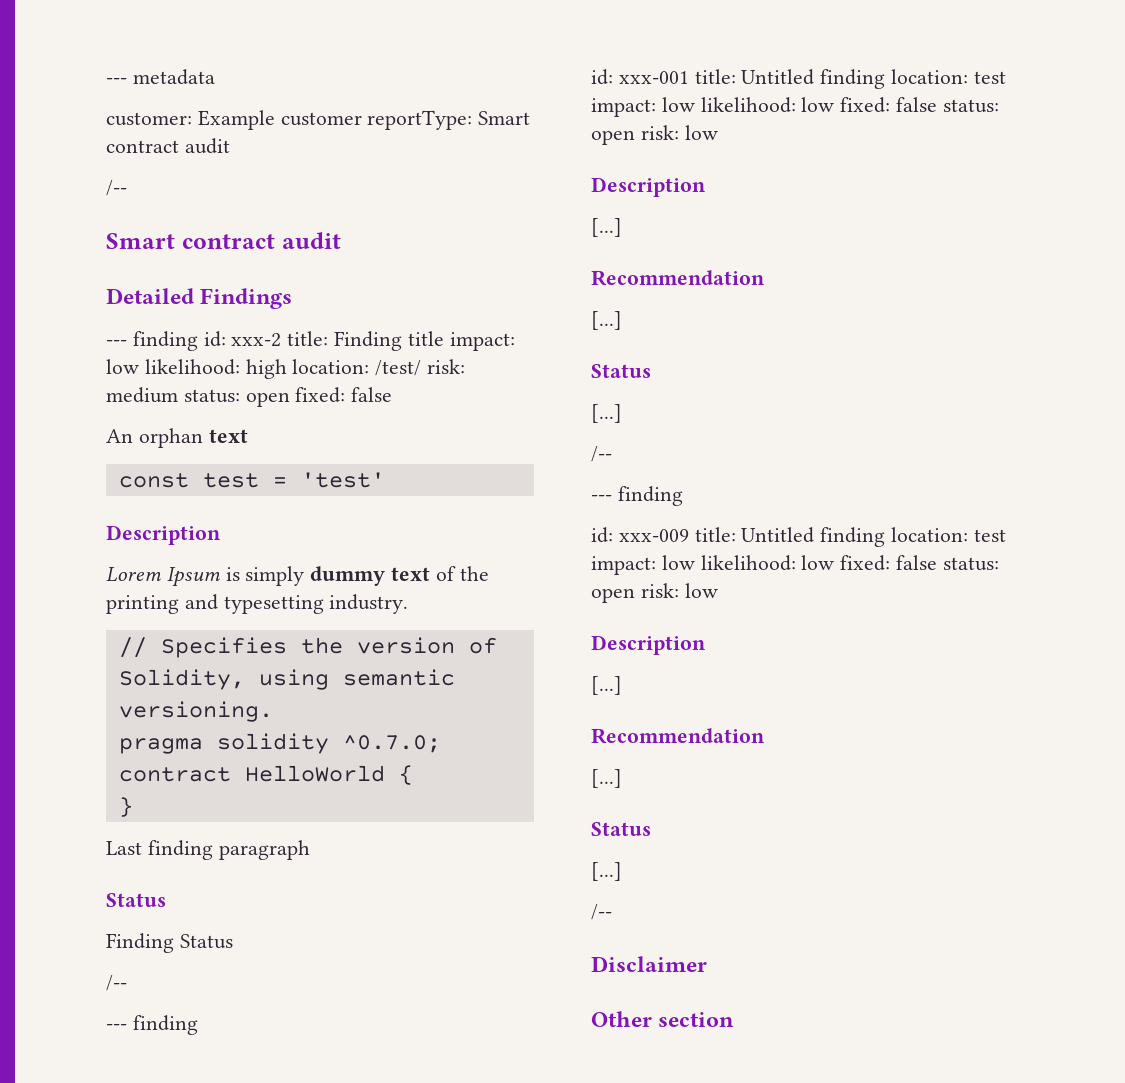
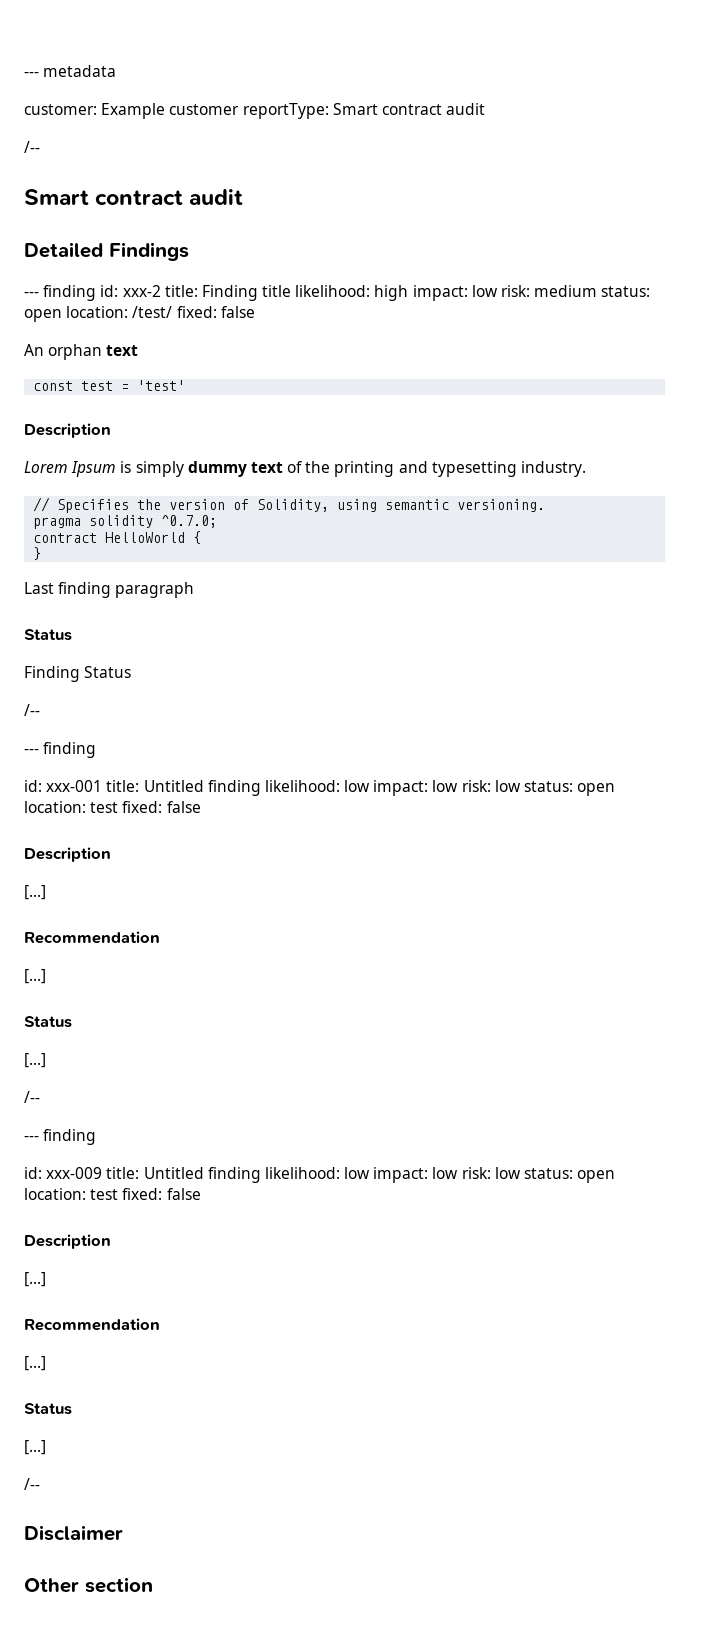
- --- finding id: xxx-2 title: Finding title impact: low likelihood: high location: /test/ risk: medium status: open fixed: false
+ --- finding id: xxx-2 title: Finding title likelihood: high impact: low risk: medium status: open location: /test/ fixed: false
- id: xxx-001 title: Untitled finding location: test impact: low likelihood: low fixed: false status: open risk: low
+ id: xxx-001 title: Untitled finding likelihood: low impact: low risk: low status: open location: test fixed: false
- id: xxx-009 title: Untitled finding location: test impact: low likelihood: low fixed: false status: open risk: low
+ id: xxx-009 title: Untitled finding likelihood: low impact: low risk: low status: open location: test fixed: false

